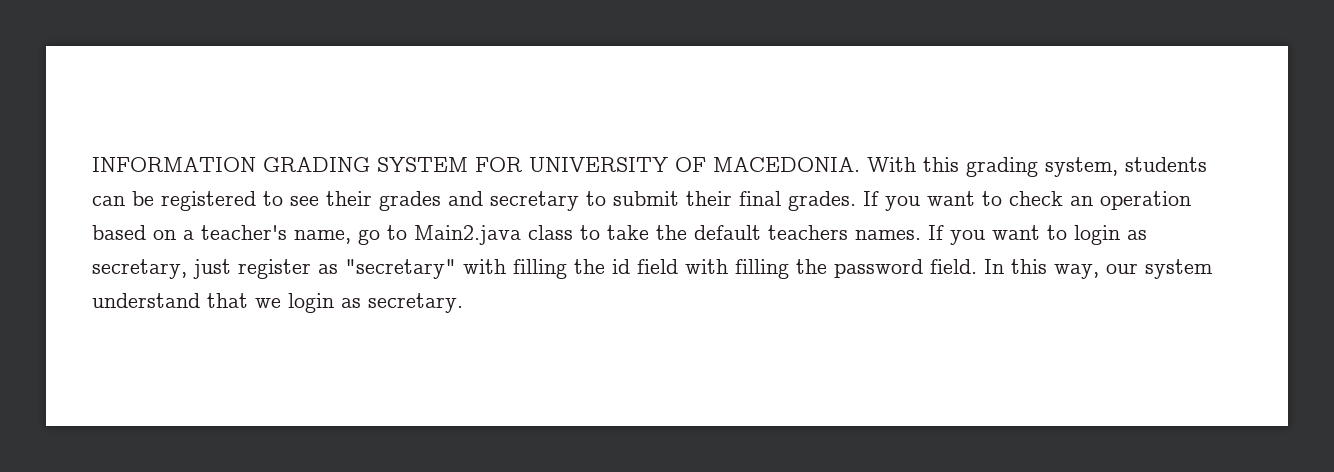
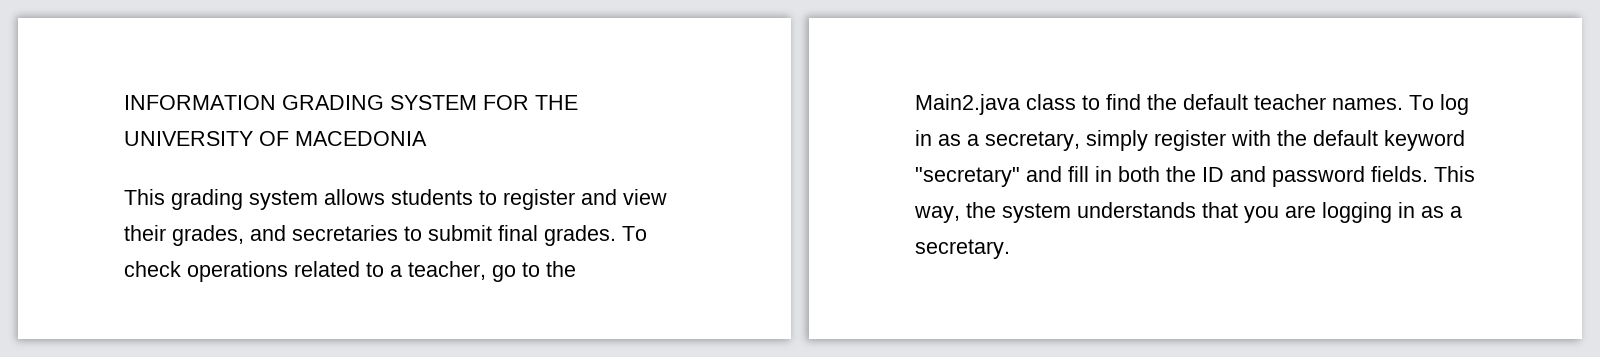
- INFORMATION GRADING SYSTEM FOR UNIVERSITY OF MACEDONIA. With this grading system, students can be registered to see their grades and secretary to submit their final grades.
+ INFORMATION GRADING SYSTEM FOR THE UNIVERSITY OF MACEDONIA
+ This grading system allows students to register and view their grades, and secretaries to submit final grades.
- If you want to check an operation based on a teacher's name, go to Main2.java class to take the default teachers names. If you want to login as secretary, just register as "secretary" with filling the id field with filling the password field. In this way, our system understand that we login as secretary.
+ To check operations related to a teacher, go to the Main2.java class to find the default teacher names. To log in as a secretary, simply register with the default keyword "secretary" and fill in both the ID and password fields. This way, the system understands that you are logging in as a secretary.

